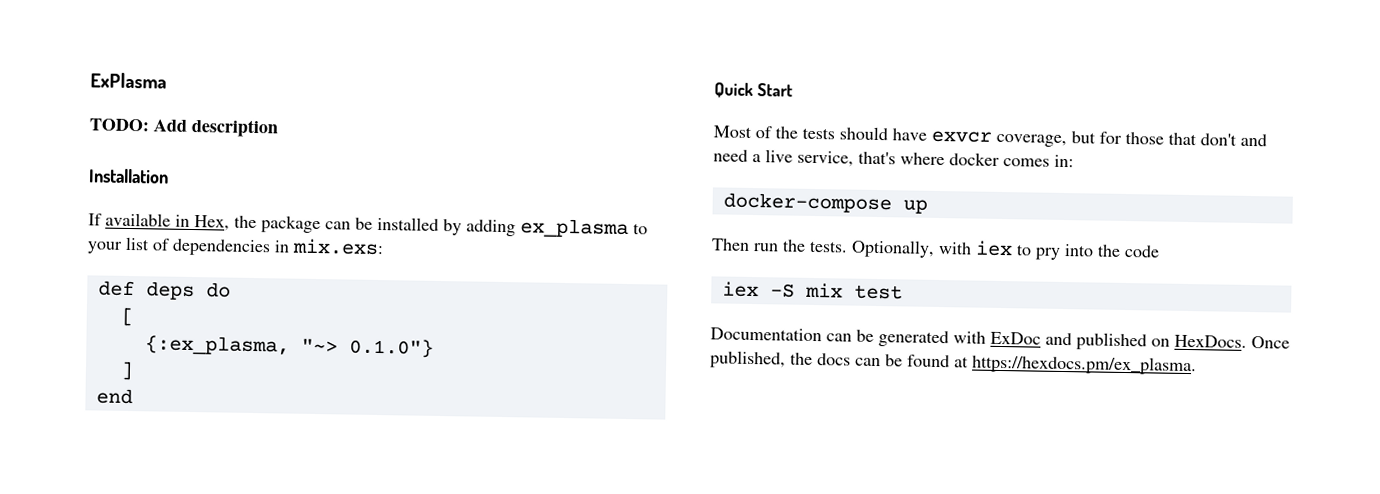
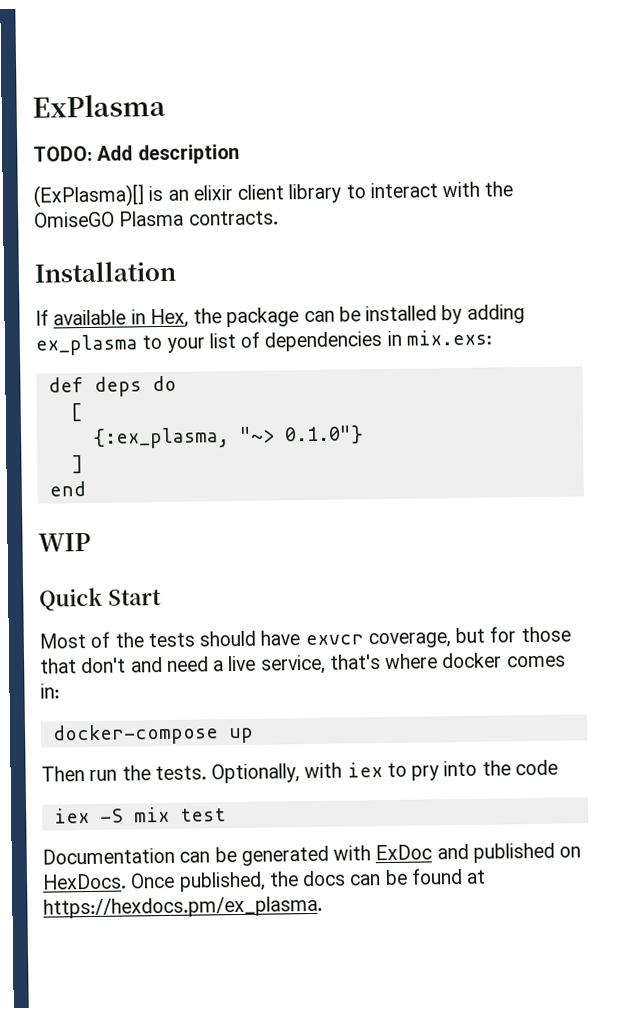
+ (ExPlasma)[] is an elixir client library to interact with the OmiseGO Plasma contracts.
+ WIP

